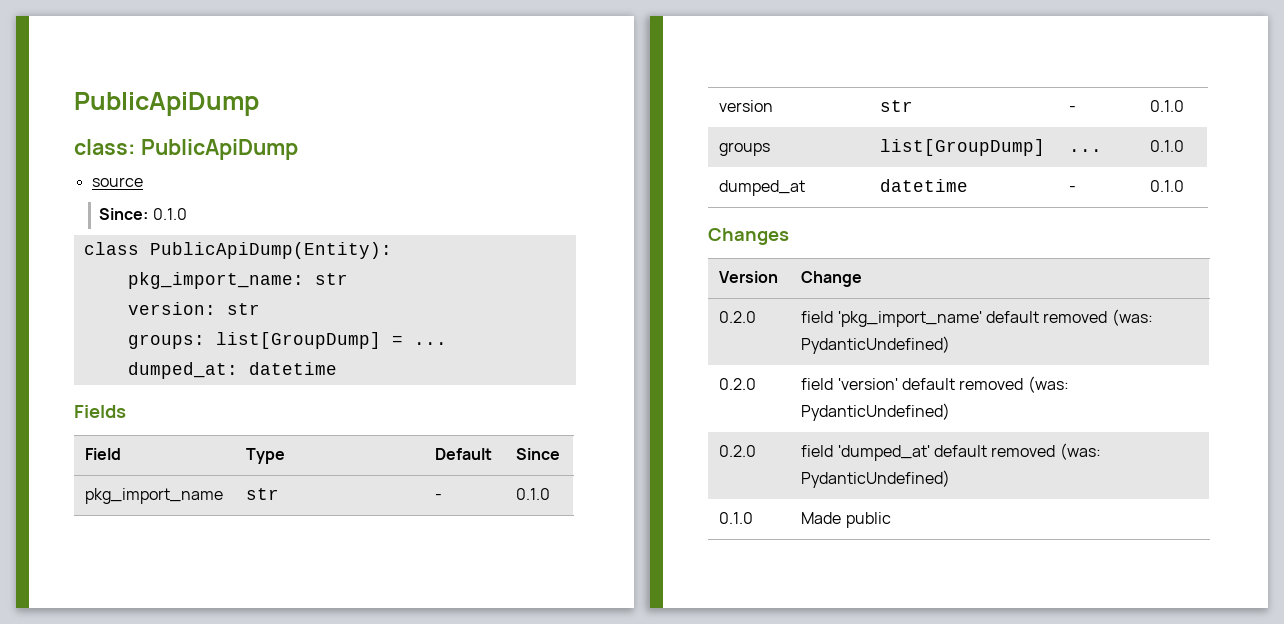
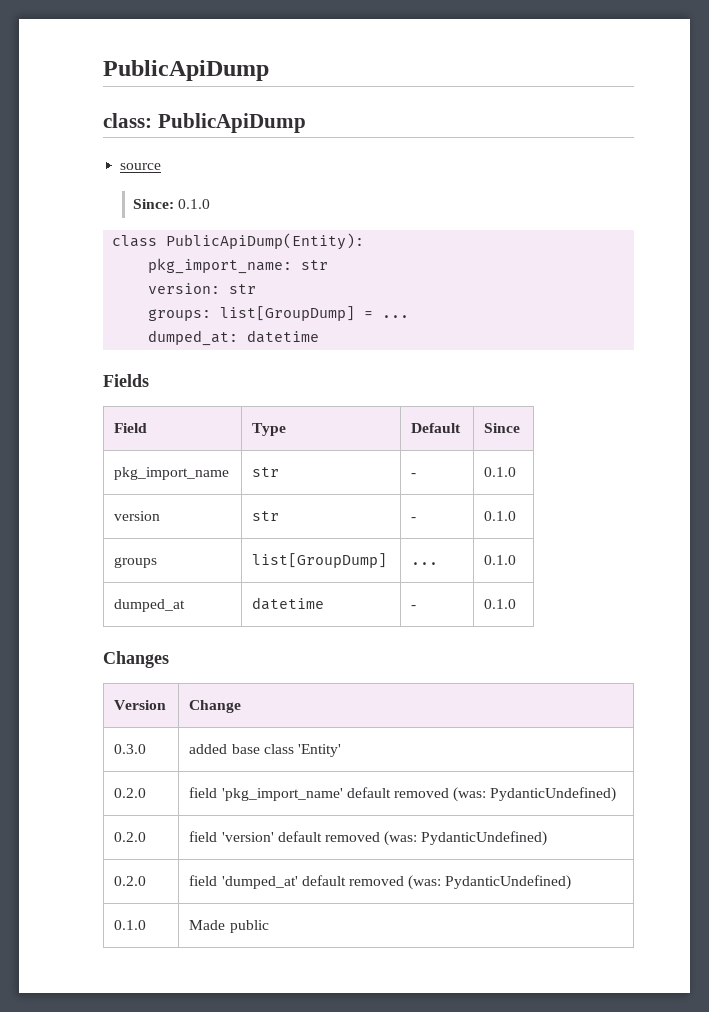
+ 0.3.0 | added base class 'Entity'

